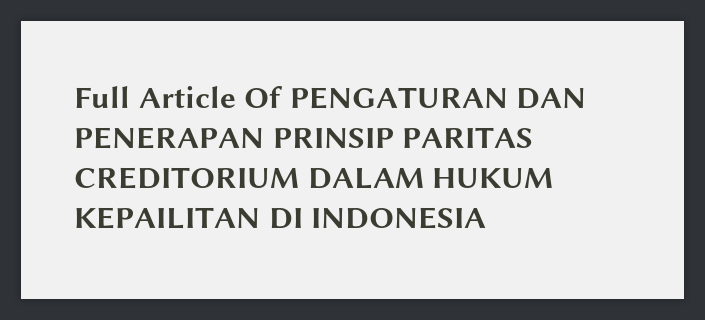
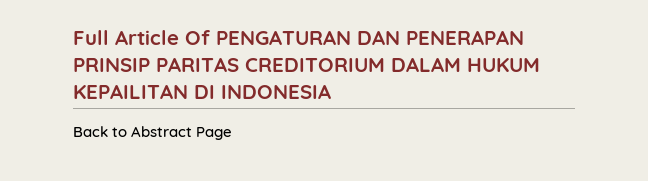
+ Back to Abstract Page

